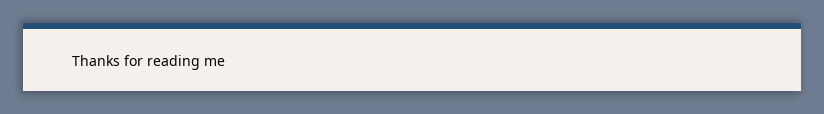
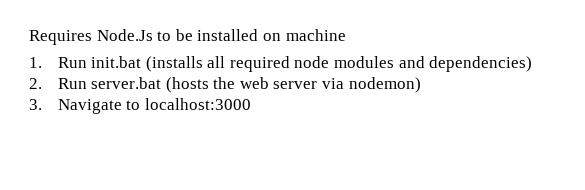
- Thanks for reading me
+ Requires Node.Js to be installed on machine
+ 1. Run init.bat (installs all required node modules and dependencies)
+ 2. Run server.bat (hosts the web server via nodemon)
+ 3. Navigate to localhost:3000

